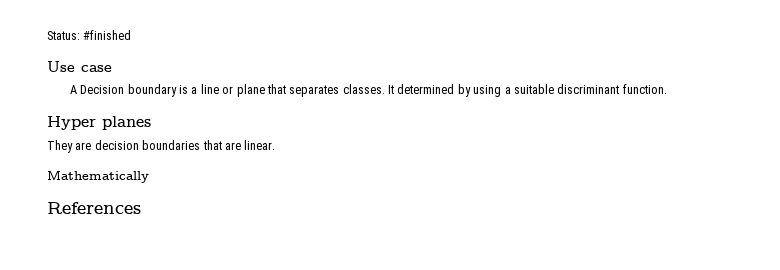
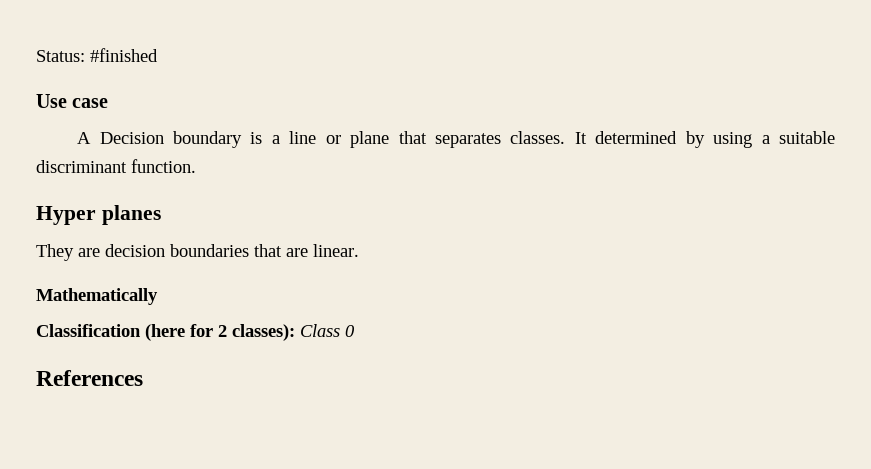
+ Classification (here for 2 classes): Class 0

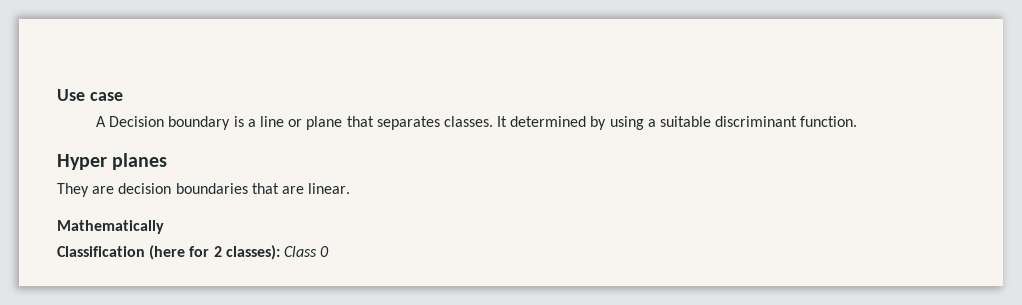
- Status: #finished
- References

